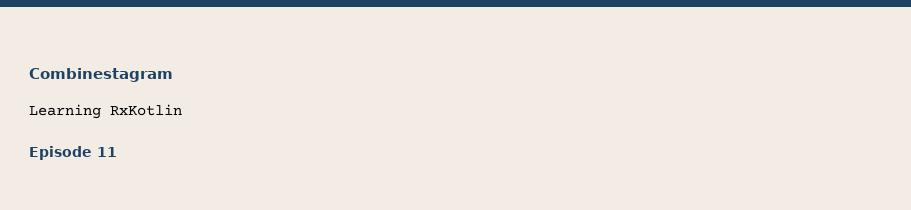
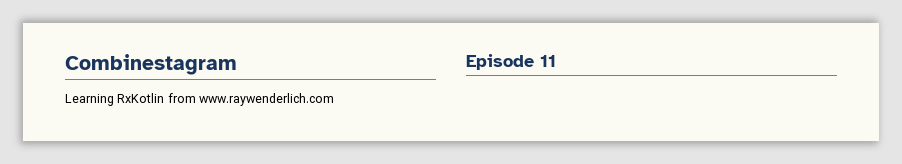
- Learning RxKotlin
+ Learning RxKotlin from www.raywenderlich.com

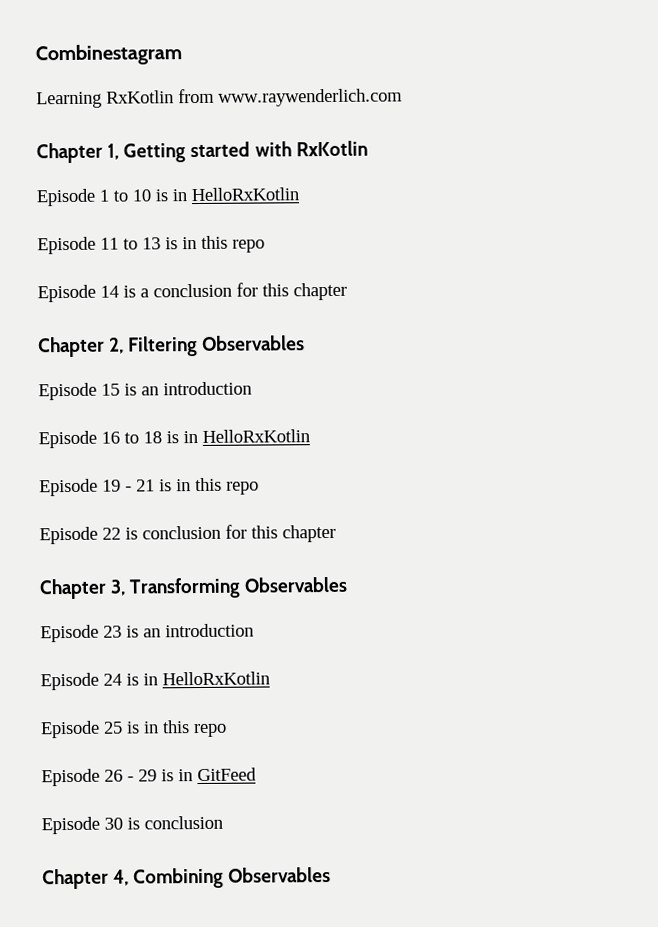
- Episode 11
+ Chapter 1, Getting started with RxKotlin
+ Episode 1 to 10 is in HelloRxKotlin
+ Episode 11 to 13 is in this repo
+ Episode 14 is a conclusion for this chapter
+ Chapter 2, Filtering Observables
+ Episode 15 is an introduction
+ Episode 16 to 18 is in HelloRxKotlin
+ Episode 19 - 21 is in this repo
+ Episode 22 is conclusion for this chapter
+ Chapter 3, Transforming Observables
+ Episode 23 is an introduction
+ Episode 24 is in HelloRxKotlin
+ Episode 25 is in this repo
+ Episode 26 - 29 is in GitFeed
+ Episode 30 is conclusion
+ Chapter 4, Combining Observables

